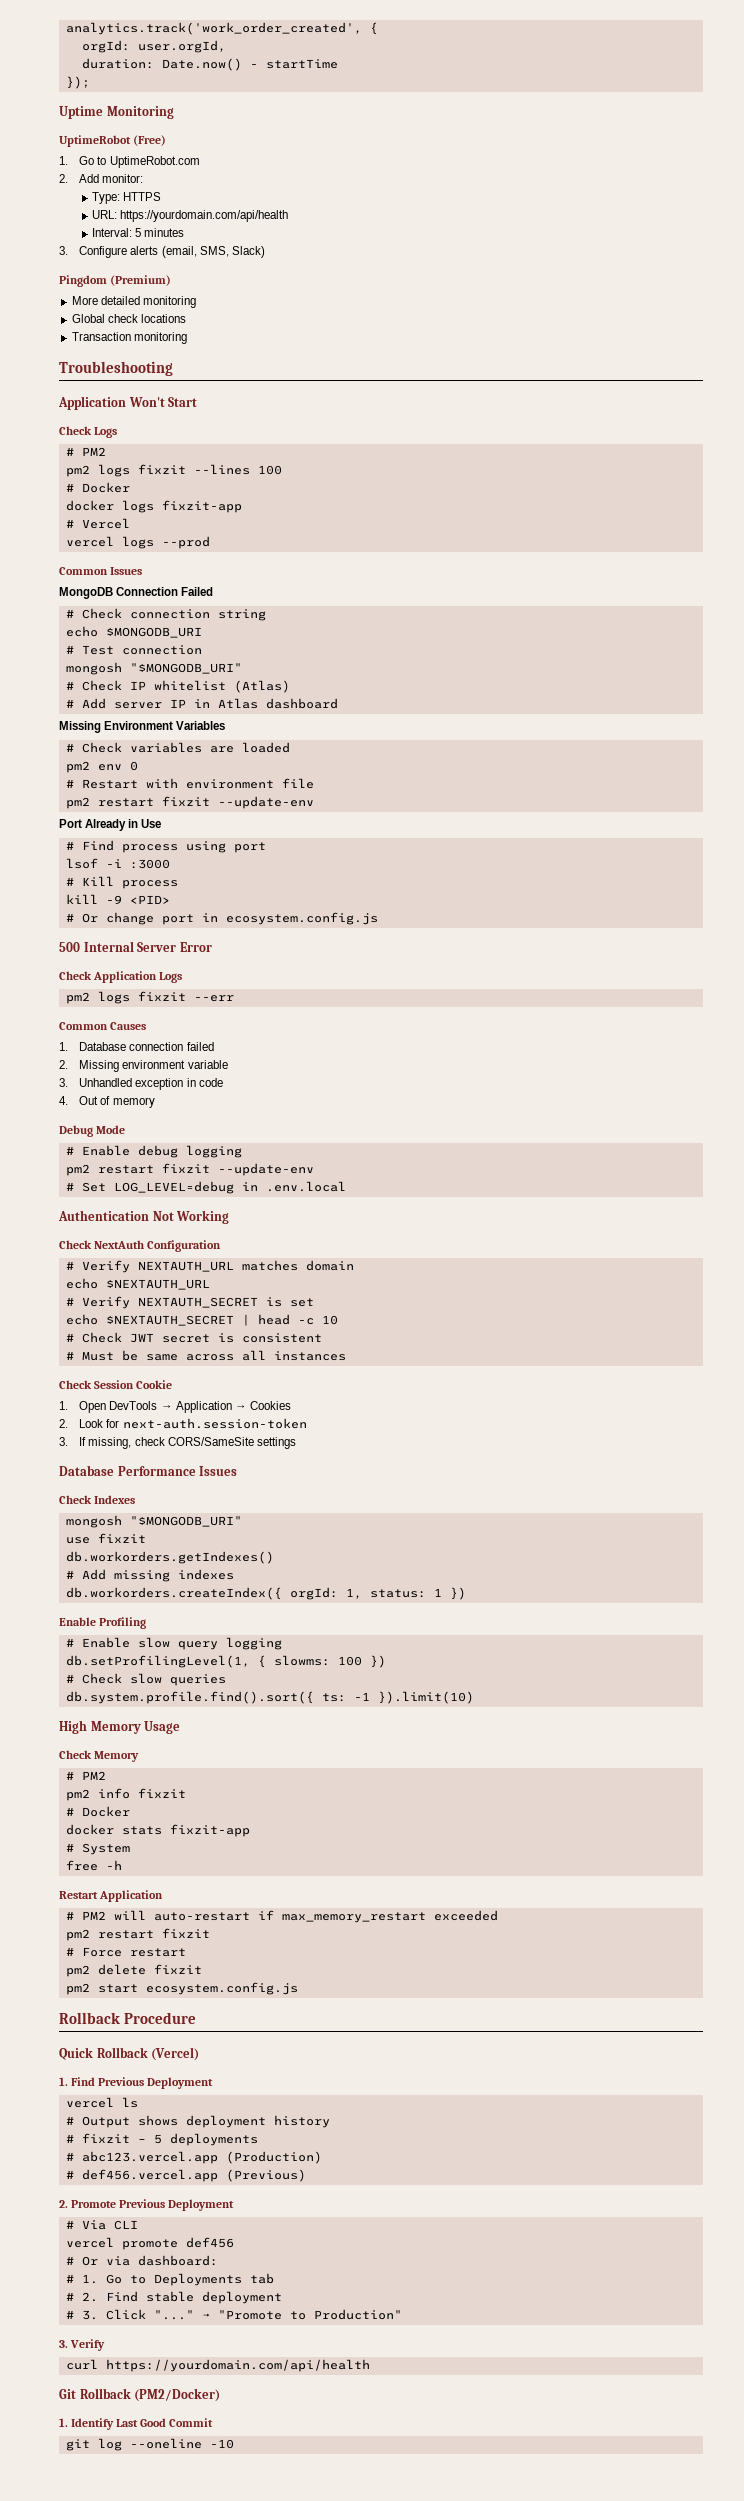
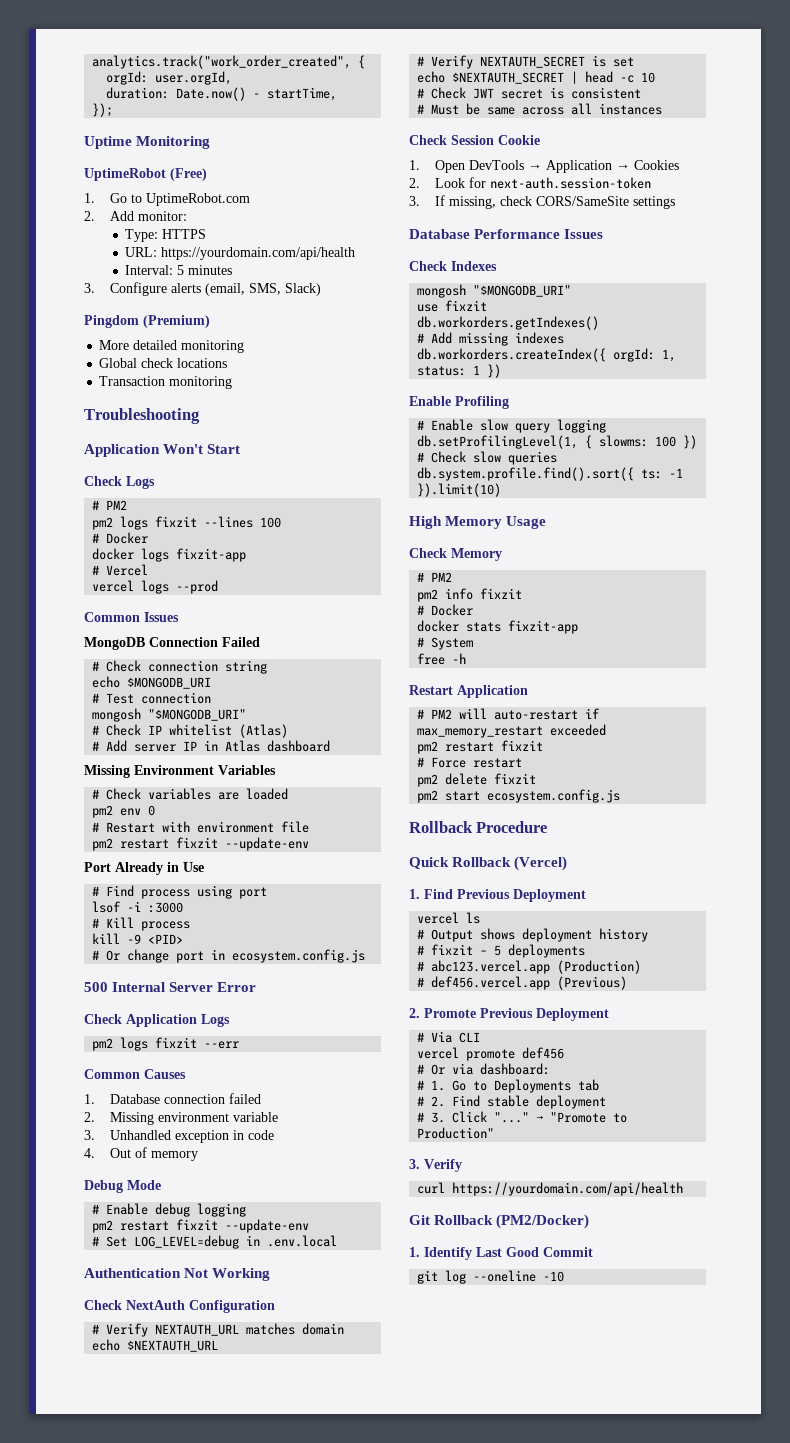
- analytics.track('work_order_created', {
+ analytics.track("work_order_created", {
- duration: Date.now() - startTime
+ duration: Date.now() - startTime,

